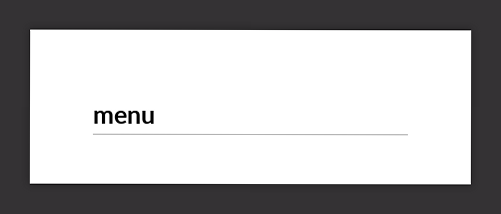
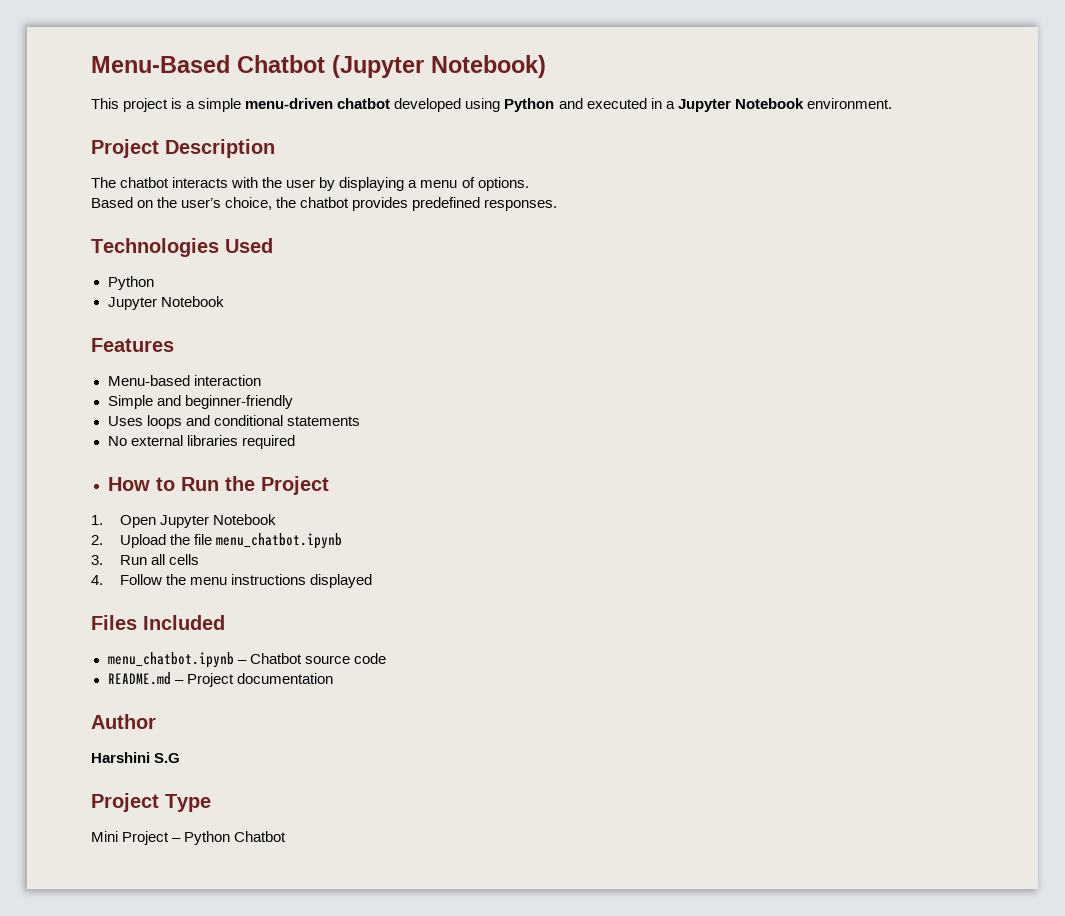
- menu
+ Menu-Based Chatbot (Jupyter Notebook)
+ This project is a simple menu-driven chatbot developed using Python and executed in a Jupyter Notebook environment.
+ Project Description
+ The chatbot interacts with the user by displaying a menu of options.
+ Based on the user’s choice, the chatbot provides predefined responses.
+ Technologies Used
+ Python
+ Jupyter Notebook
+ Features
+ Menu-based interaction
+ Simple and beginner-friendly
+ Uses loops and conditional statements
+ No external libraries required
+ How to Run the Project
+ 1. Open Jupyter Notebook
+ 2. Upload the file menu_chatbot.ipynb
+ 3. Run all cells
+ 4. Follow the menu instructions displayed
+ Files Included
+ menu_chatbot.ipynb – Chatbot source code
+ README.md – Project documentation
+ Author
+ Harshini S.G
+ Project Type
+ Mini Project – Python Chatbot

